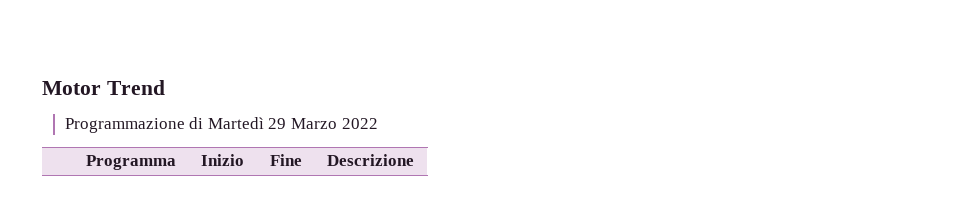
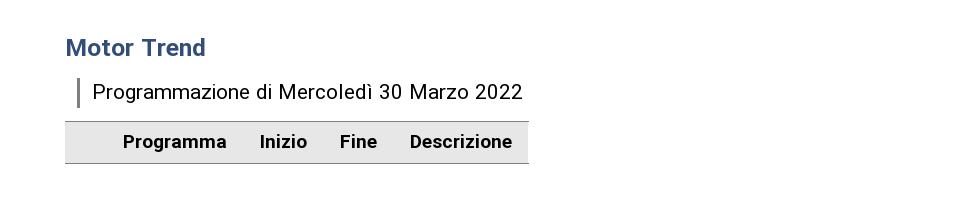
- Programmazione di Martedì 29 Marzo 2022
+ Programmazione di Mercoledì 30 Marzo 2022

